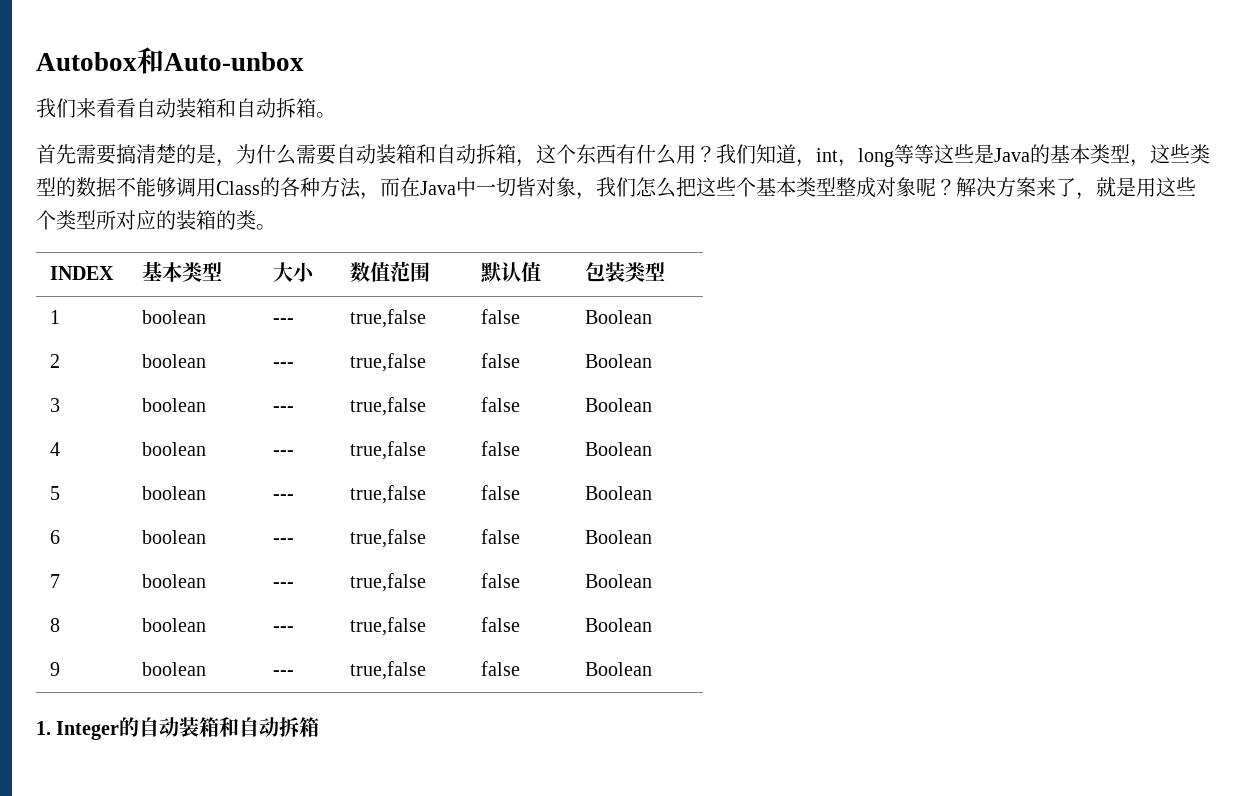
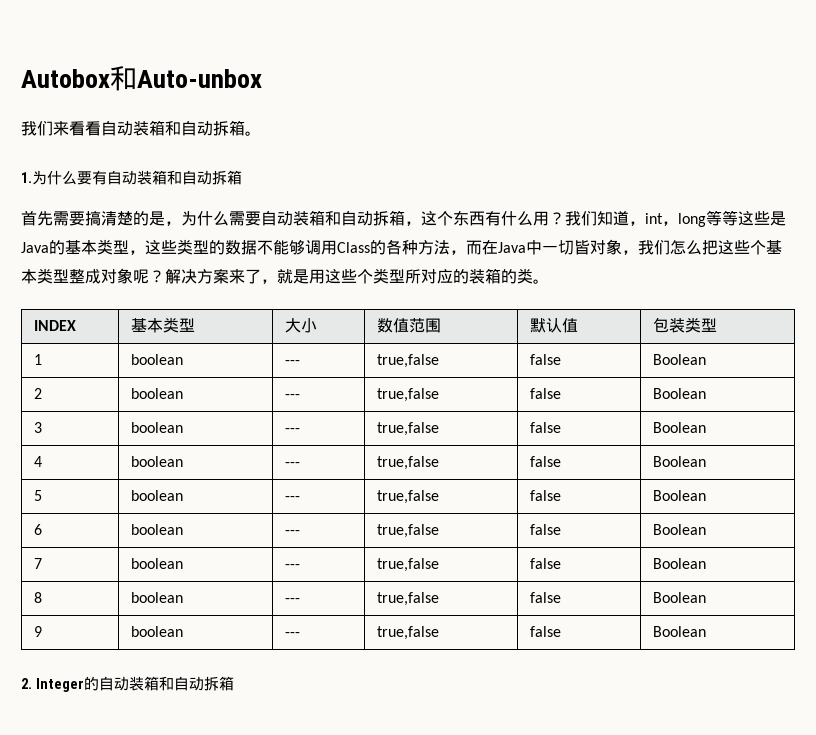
+ 1.为什么要有自动装箱和自动拆箱
- 1. Integer的自动装箱和自动拆箱
+ 2. Integer的自动装箱和自动拆箱

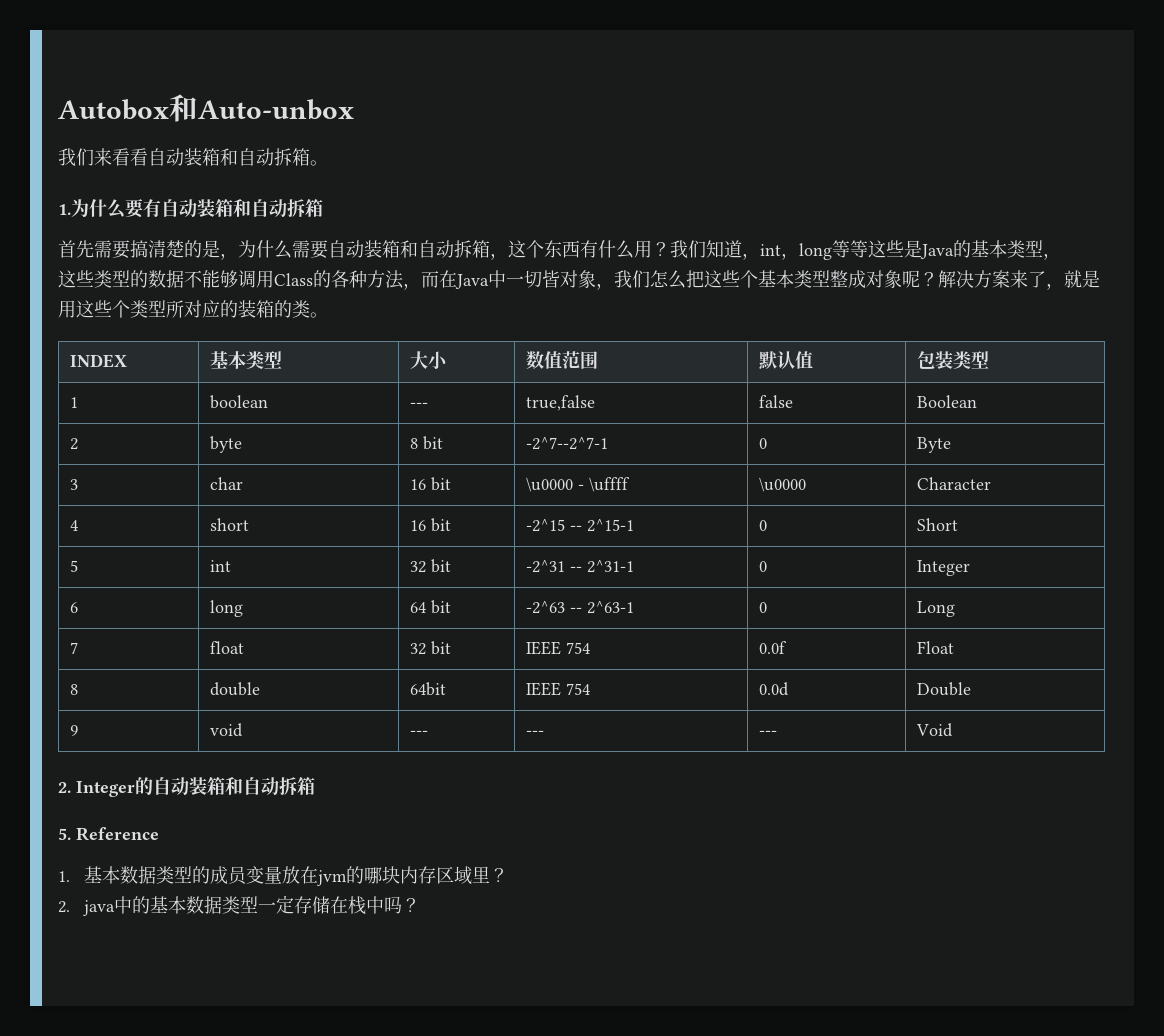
- 我们知道，int，long等等这些是Java的基本类型，这些类型的数据不能够调用Class的各种方法，而在Java中一切皆对象，我们怎么把这些个基本类型整成对象呢？
+ 我们知道，int，long等等这些是Java的基本类型，
+ 这些类型的数据不能够调用Class的各种方法，而在Java中一切皆对象，我们怎么把这些个基本类型整成对象呢？
- 2 | boolean | --- | true,false | false | Boolean
- 3 | boolean | --- | true,false | false | Boolean
- 4 | boolean | --- | true,false | false | Boolean
- 5 | boolean | --- | true,false | false | Boolean
- 6 | boolean | --- | true,false | false | Boolean
- 7 | boolean | --- | true,false | false | Boolean
- 8 | boolean | --- | true,false | false | Boolean
- 9 | boolean | --- | true,false | false | Boolean
+ 2 | byte | 8 bit | -2^7--2^7-1 | 0 | Byte
+ 3 | char | 16 bit | \u0000 - \uffff | \u0000 | Character
+ 4 | short | 16 bit | -2^15 -- 2^15-1 | 0 | Short
+ 5 | int | 32 bit | -2^31 -- 2^31-1 | 0 | Integer
+ 6 | long | 64 bit | -2^63 -- 2^63-1 | 0 | Long
+ 7 | float | 32 bit | IEEE 754 | 0.0f | Float
+ 8 | double | 64bit | IEEE 754 | 0.0d | Double
+ 9 | void | --- | --- | --- | Void
+ 5. Reference
+ 1.基本数据类型的成员变量放在jvm的哪块内存区域里？
+ 2. java中的基本数据类型一定存储在栈中吗？

